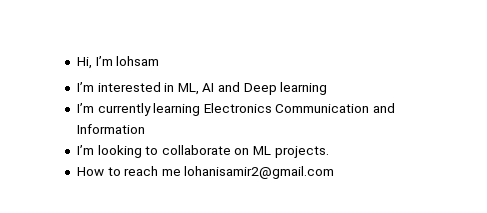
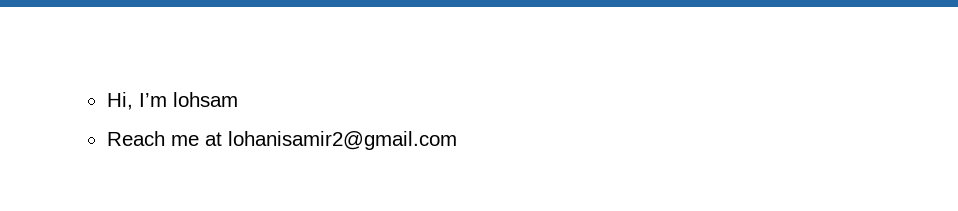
- I’m interested in ML, AI and Deep learning
- I’m currently learning Electronics Communication and Information
- I’m looking to collaborate on ML projects.
- How to reach me lohanisamir2@gmail.com
+ Reach me at lohanisamir2@gmail.com

